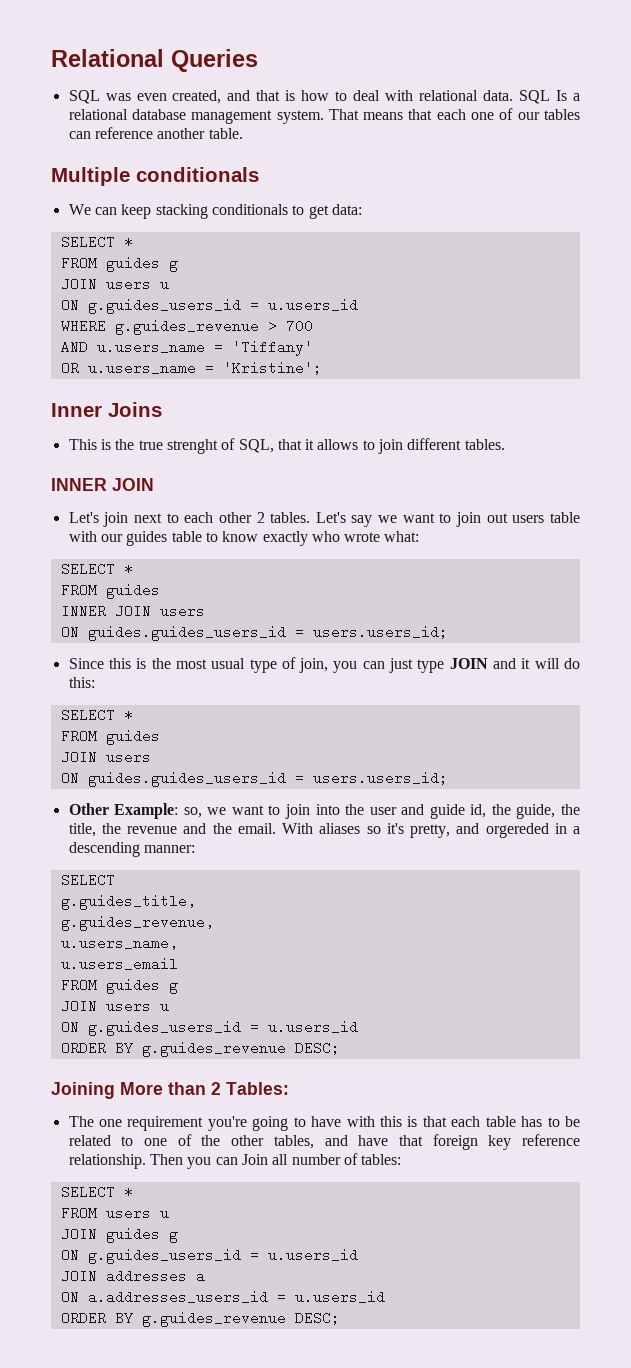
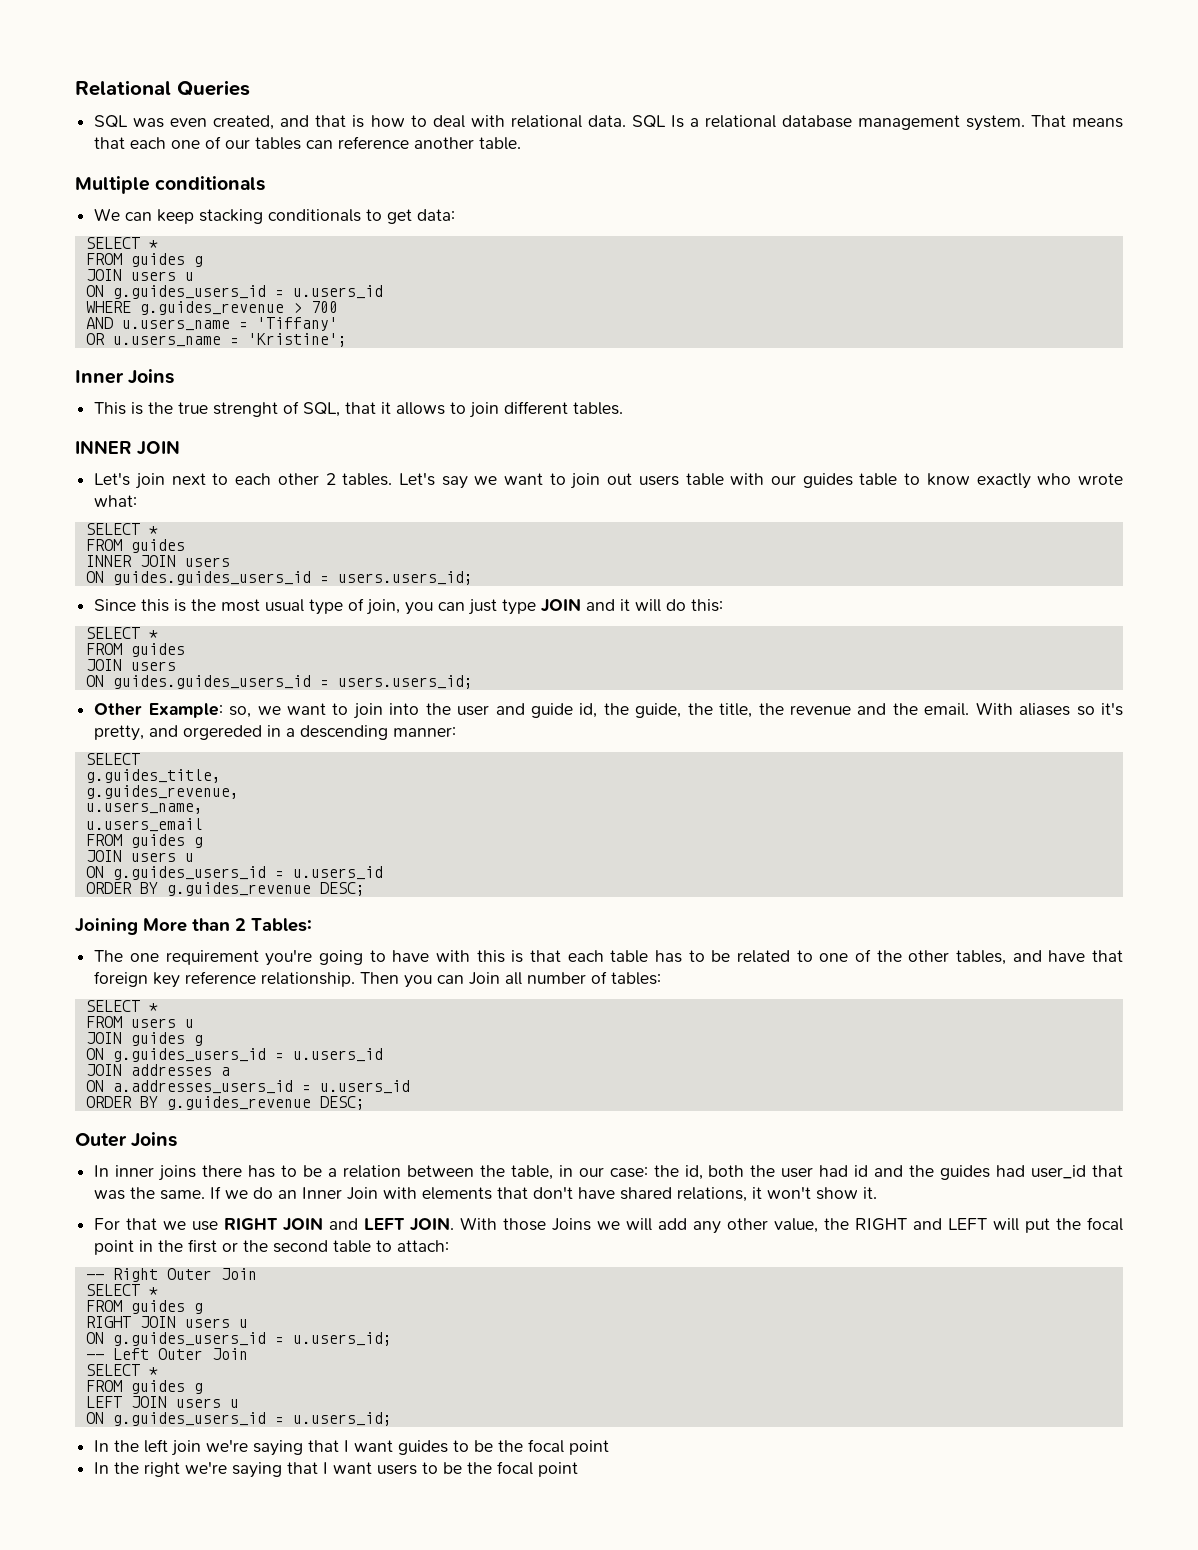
+ Outer Joins
+ In inner joins there has to be a relation between the table, in our case: the id, both the user had id and the guides had user_id that was the same. If we do an Inner Join with elements that don't have shared relations, it won't show it.
+ For that we use RIGHT JOIN and LEFT JOIN. With those Joins we will add any other value, the RIGHT and LEFT will put the focal point in the first or the second table to attach:
+ -- Right Outer Join
+ SELECT *
+ FROM guides g
+ RIGHT JOIN users u
+ ON g.guides_users_id = u.users_id;
+ -- Left Outer Join
+ SELECT *
+ FROM guides g
+ LEFT JOIN users u
+ ON g.guides_users_id = u.users_id;
+ In the left join we're saying that I want guides to be the focal point
+ In the right we're saying that I want users to be the focal point

